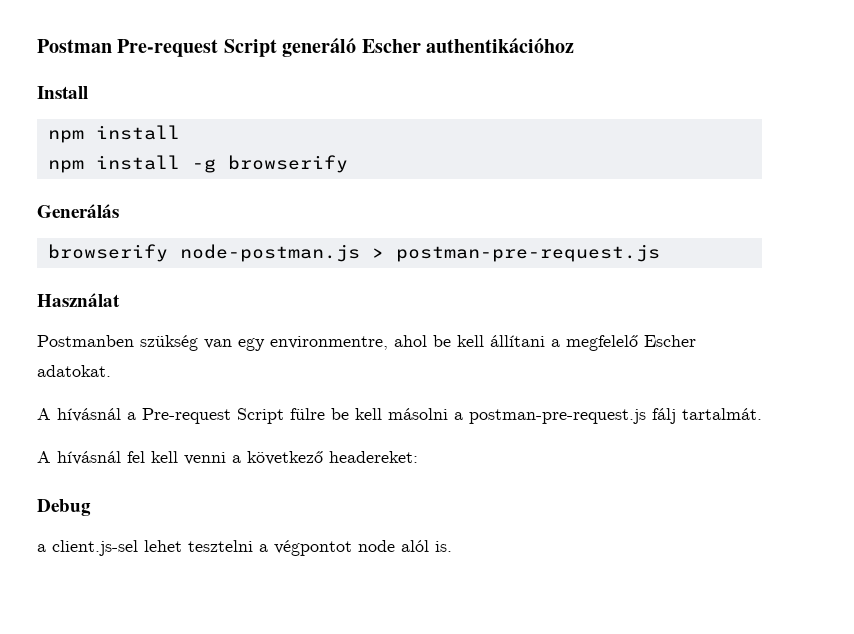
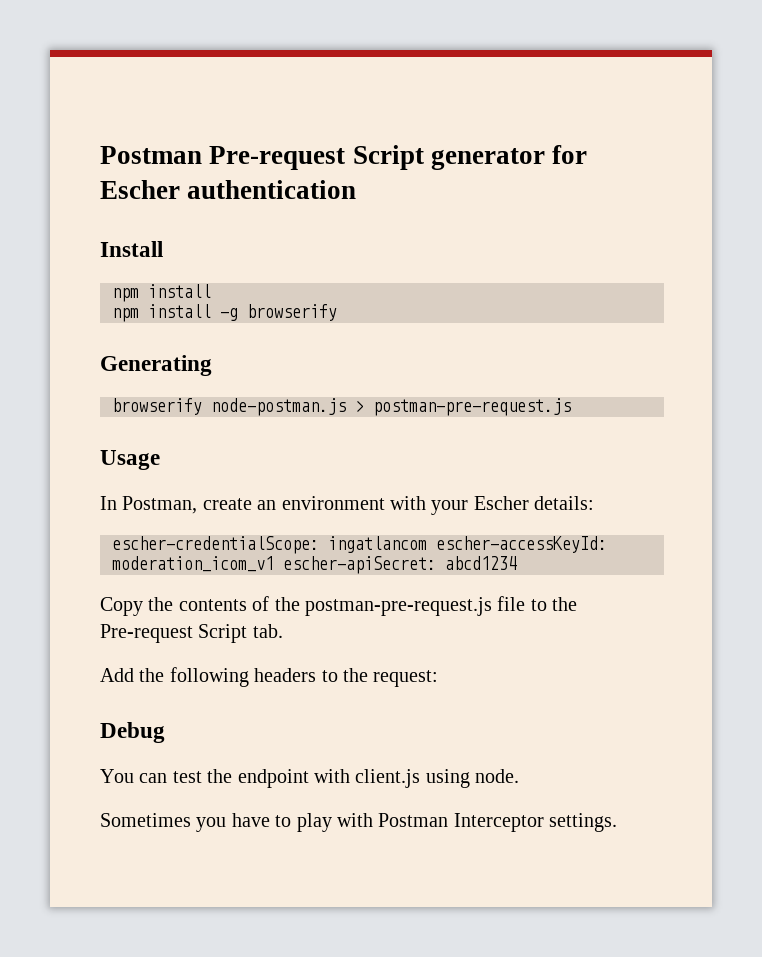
- Postman Pre-request Script generáló Escher authentikációhoz
+ Postman Pre-request Script generator for Escher authentication
- Generálás
+ Generating
- Használat
- Postmanben szükség van egy environmentre, ahol be kell állítani a megfelelő Escher adatokat.
- A hívásnál a Pre-request Script fülre be kell másolni a postman-pre-request.js fálj tartalmát.
- A hívásnál fel kell venni a következő headereket:
+ Usage
+ In Postman, create an environment with your Escher details:
+ escher-credentialScope: ingatlancom escher-accessKeyId: moderation_icom_v1 escher-apiSecret: abcd1234
+ Copy the contents of the postman-pre-request.js file to the Pre-request Script tab.
+ Add the following headers to the request:
  Debug
- a client.js-sel lehet tesztelni a végpontot node alól is.
+ You can test the endpoint with client.js using node.
+ Sometimes you have to play with Postman Interceptor settings.

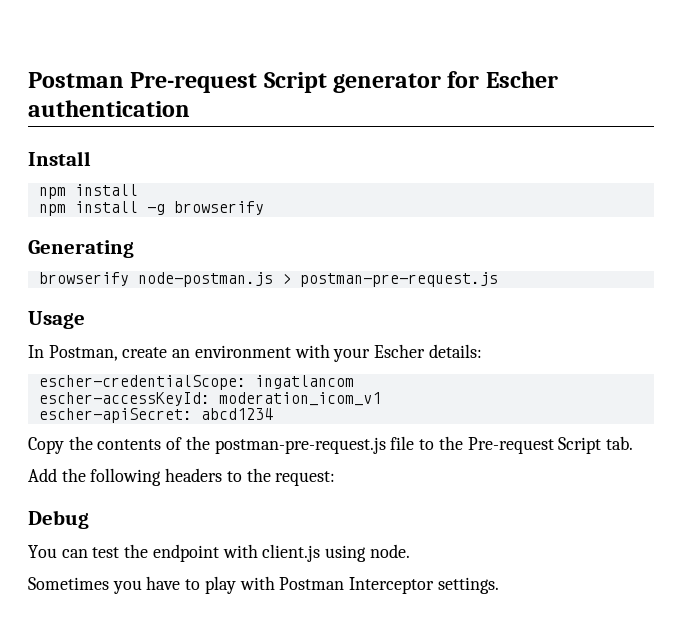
- escher-credentialScope: ingatlancom escher-accessKeyId: moderation_icom_v1 escher-apiSecret: abcd1234
+ escher-credentialScope: ingatlancom
+ escher-accessKeyId: moderation_icom_v1
+ escher-apiSecret: abcd1234

